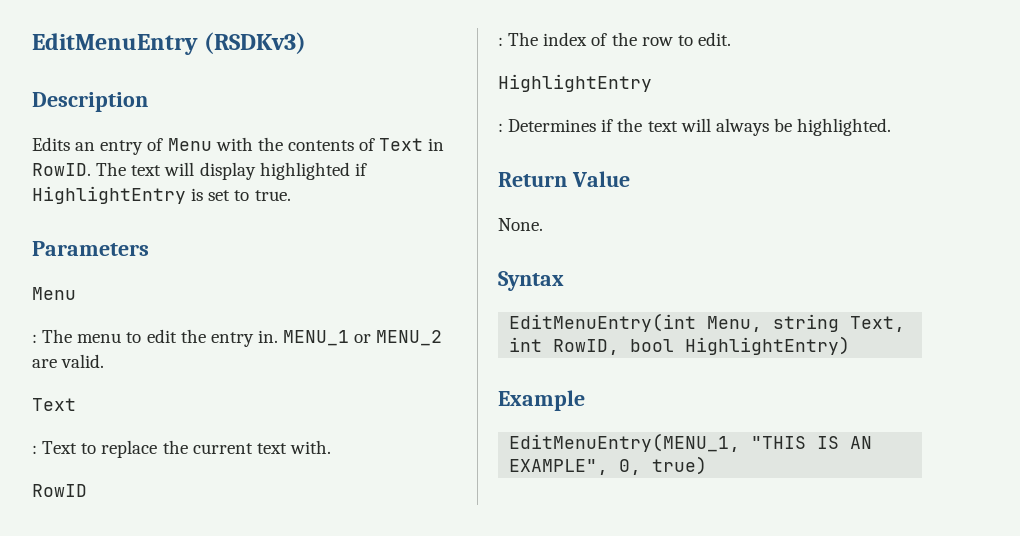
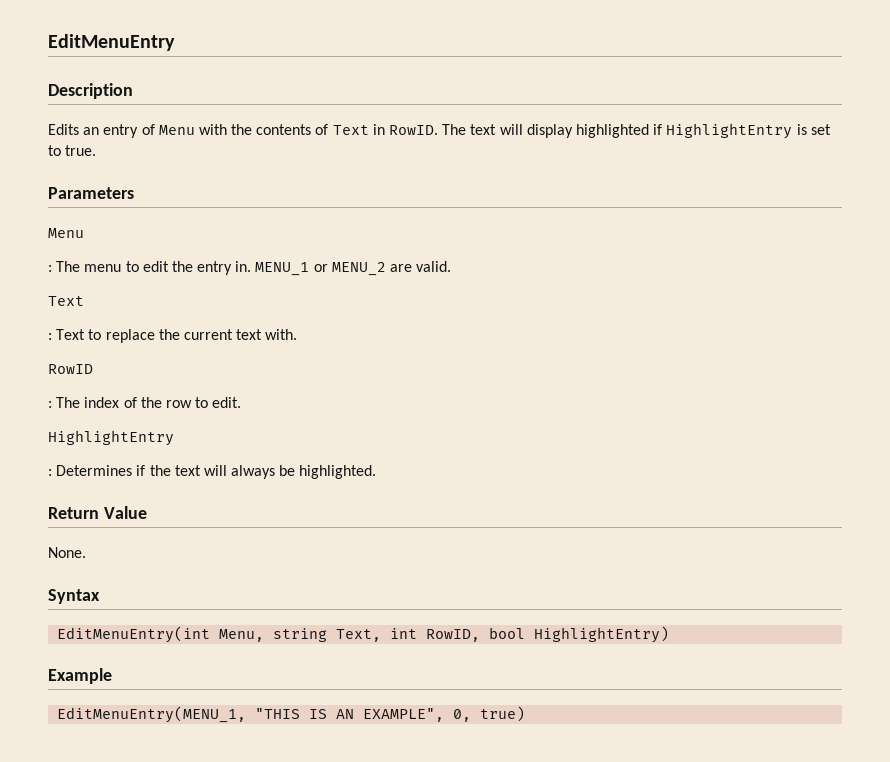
- EditMenuEntry (RSDKv3)
+ EditMenuEntry

